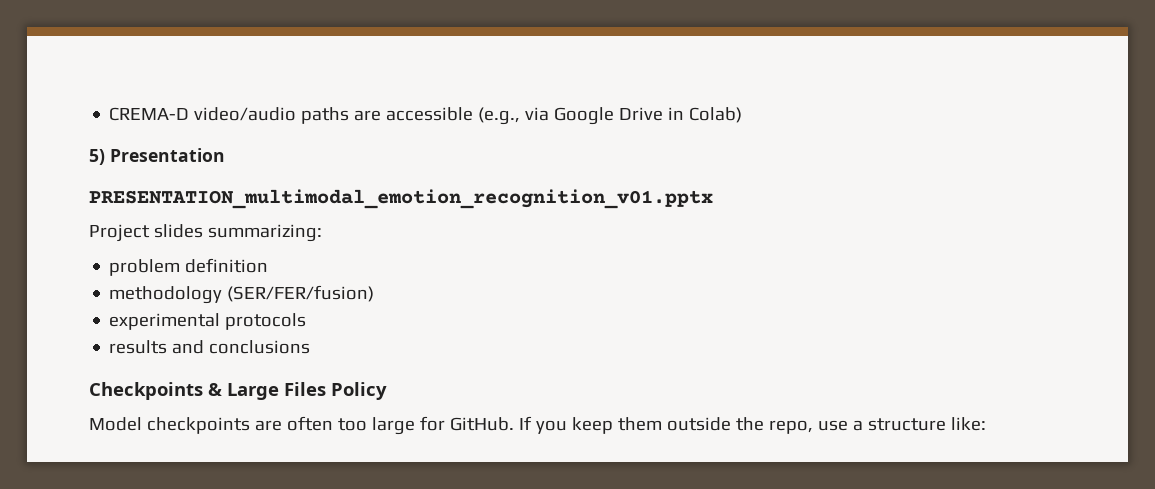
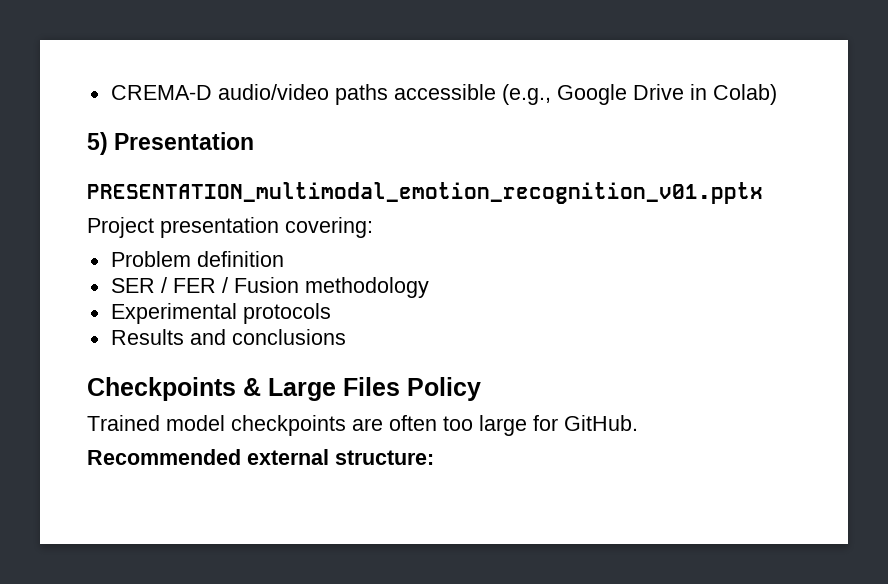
- CREMA-D video/audio paths are accessible (e.g., via Google Drive in Colab)
+ CREMA-D audio/video paths accessible (e.g., Google Drive in Colab)
- Project slides summarizing:
- problem definition
- methodology (SER/FER/fusion)
- experimental protocols
+ Project presentation covering:
+ Problem definition
+ SER / FER / Fusion methodology
+ Experimental protocols
- results and conclusions
+ Results and conclusions
- Model checkpoints are often too large for GitHub. If you keep them outside the repo, use a structure like:
+ Trained model checkpoints are often too large for GitHub.
+ Recommended external structure:

